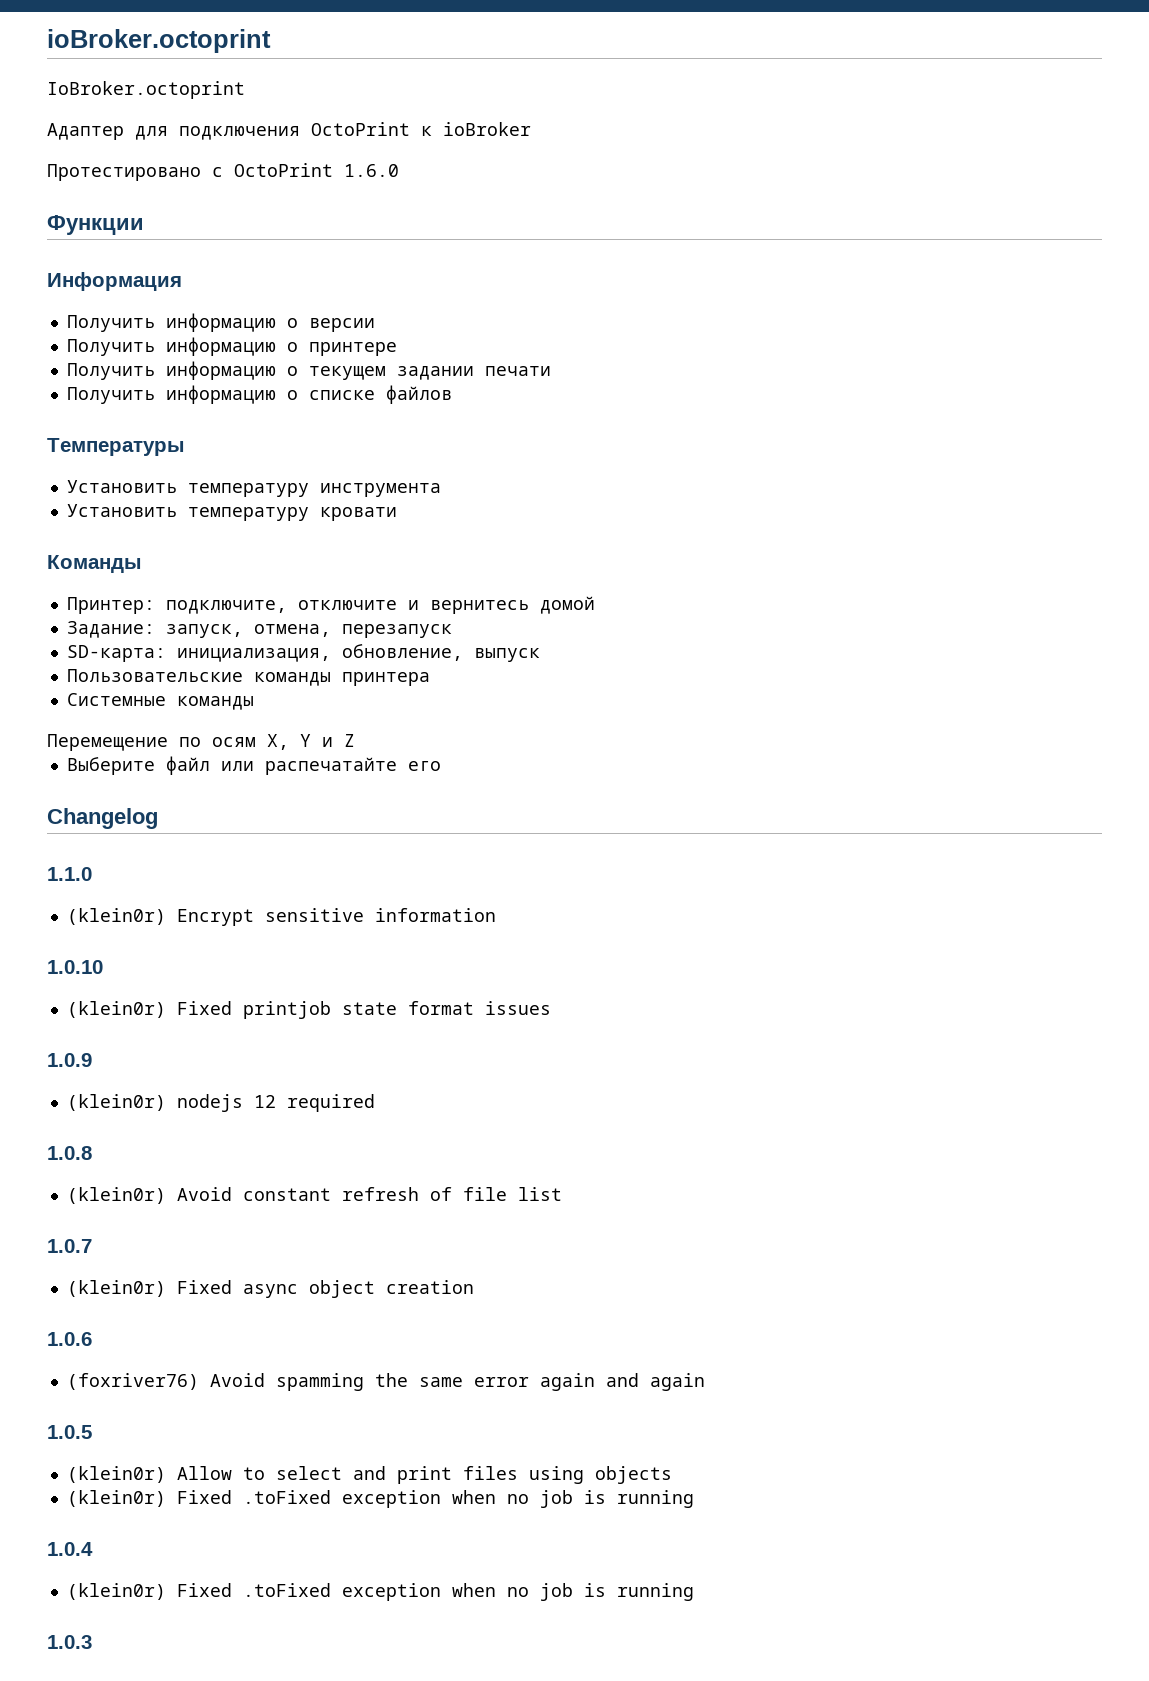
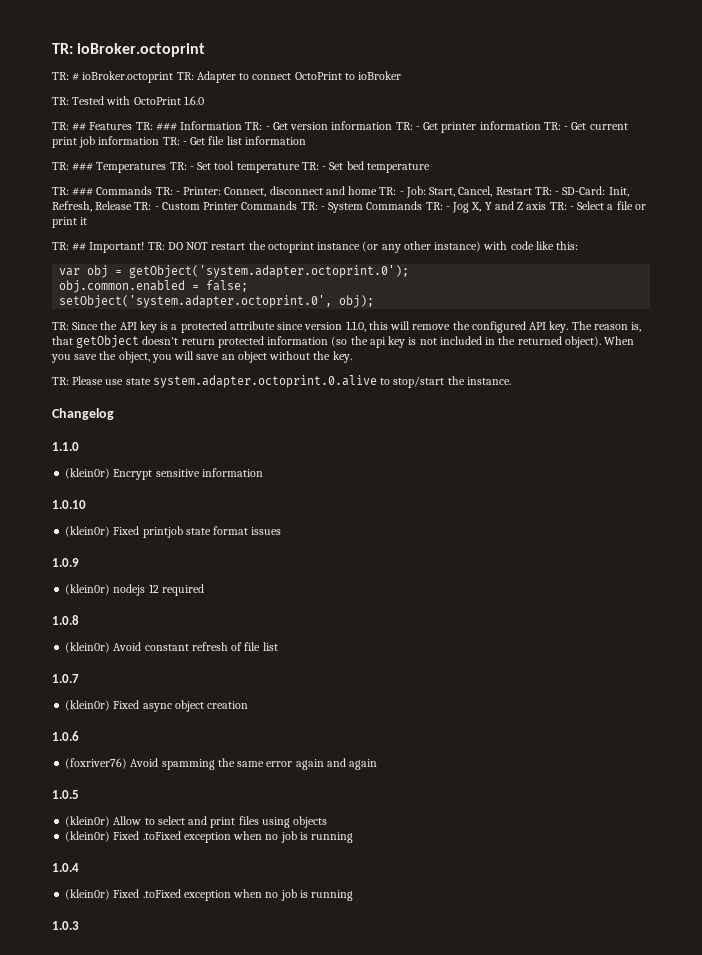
- ioBroker.octoprint
+ TR: ioBroker.octoprint
- IoBroker.octoprint
- Адаптер для подключения OctoPrint к ioBroker
- Протестировано с OctoPrint 1.6.0
- Функции
- Информация
- Получить информацию о версии
- Получить информацию о принтере
- Получить информацию о текущем задании печати
- Получить информацию о списке файлов
- Температуры
- Установить температуру инструмента
- Установить температуру кровати
- Команды
- Принтер: подключите, отключите и вернитесь домой
- Задание: запуск, отмена, перезапуск
- SD-карта: инициализация, обновление, выпуск
- Пользовательские команды принтера
- Системные команды
- Перемещение по осям X, Y и Z
- Выберите файл или распечатайте его
+ TR: # ioBroker.octoprint TR: Adapter to connect OctoPrint to ioBroker
+ TR: Tested with OctoPrint 1.6.0
+ TR: ## Features TR: ### Information TR: - Get version information TR: - Get printer information TR: - Get current print job information TR: - Get file list information
+ TR: ### Temperatures TR: - Set tool temperature TR: - Set bed temperature
+ TR: ### Commands TR: - Printer: Connect, disconnect and home TR: - Job: Start, Cancel, Restart TR: - SD-Card: Init, Refresh, Release TR: - Custom Printer Commands TR: - System Commands TR: - Jog X, Y and Z axis TR: - Select a file or print it
+ TR: ## Important! TR: DO NOT restart the octoprint instance (or any other instance) with code like this:
+ var obj = getObject('system.adapter.octoprint.0');
+ obj.common.enabled = false;
+ setObject('system.adapter.octoprint.0', obj);
+ TR: Since the API key is a protected attribute since version 1.1.0, this will remove the configured API key. The reason is, that getObject doesn't return protected information (so the api key is not included in the returned object). When you save the object, you will save an object without the key.
+ TR: Please use state system.adapter.octoprint.0.alive to stop/start the instance.

